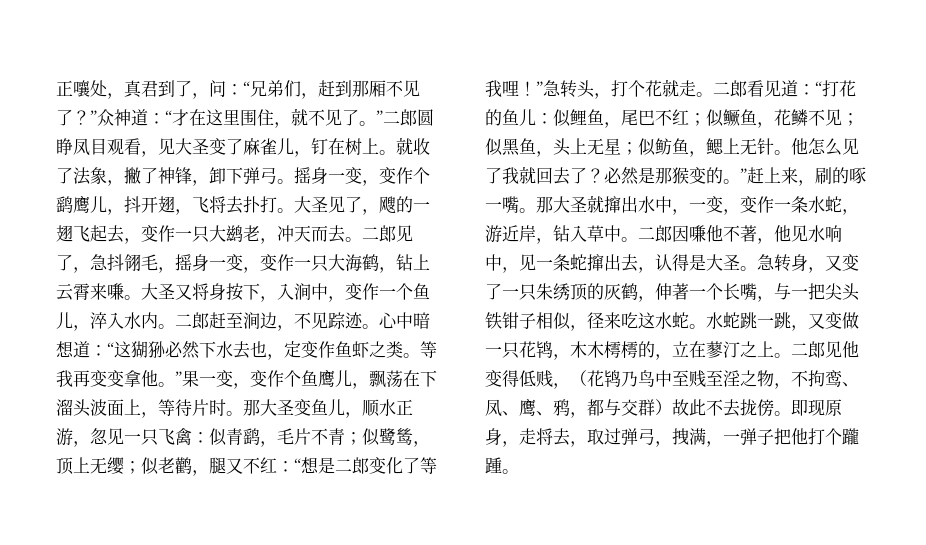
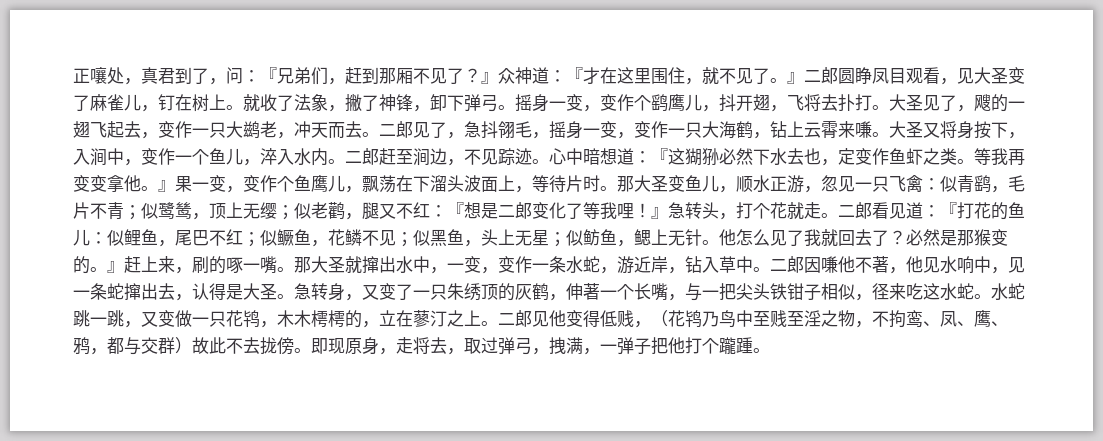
- 正嚷处，真君到了，问：“兄弟们，赶到那厢不见了？”众神道：“才在这里围住，就不见了。”二郎圆睁凤目观看，见大圣变了麻雀儿，钉在树上。
+ 正嚷处，真君到了，问：『兄弟们，赶到那厢不见了？』众神道：『才在这里围住，就不见了。』二郎圆睁凤目观看，见大圣变了麻雀儿，钉在树上。
- 心中暗想道：“这猢狲必然下水去也，定变作鱼虾之类。
+ 心中暗想道：『这猢狲必然下水去也，定变作鱼虾之类。
- 等我再变变拿他。”果一变，变作个鱼鹰儿，飘荡在下溜头波面上，等待片时。
+ 等我再变变拿他。』果一变，变作个鱼鹰儿，飘荡在下溜头波面上，等待片时。
- 那大圣变鱼儿，顺水正游，忽见一只飞禽：似青鹞，毛片不青；似鹭鸶，顶上无缨；似老鹳，腿又不红：“想是二郎变化了等我哩！”急转头，打个花就走。
+ 那大圣变鱼儿，顺水正游，忽见一只飞禽：似青鹞，毛片不青；似鹭鸶，顶上无缨；似老鹳，腿又不红：『想是二郎变化了等我哩！』急转头，打个花就走。
- 二郎看见道：“打花的鱼儿：似鲤鱼，尾巴不红；似鳜鱼，花鳞不见；似黑鱼，头上无星；似鲂鱼，鳃上无针。
+ 二郎看见道：『打花的鱼儿：似鲤鱼，尾巴不红；似鳜鱼，花鳞不见；似黑鱼，头上无星；似鲂鱼，鳃上无针。
- 必然是那猴变的。”赶上来，刷的啄一嘴。
+ 必然是那猴变的。』赶上来，刷的啄一嘴。

